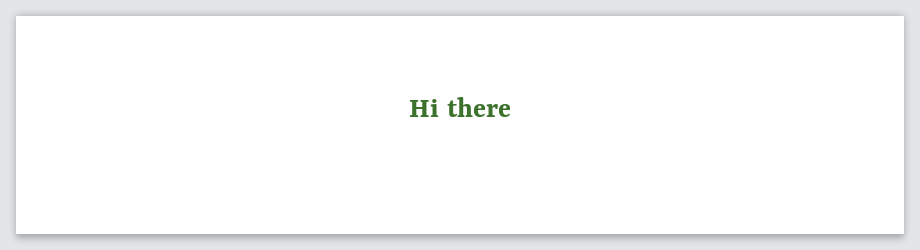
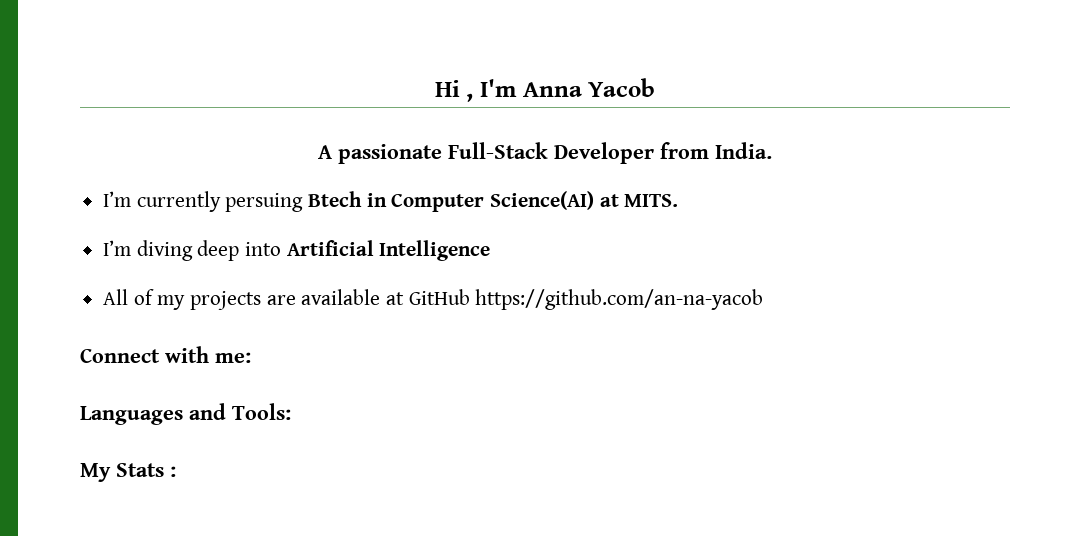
- Hi there
+ Hi , I'm Anna Yacob
+ A passionate Full-Stack Developer from India.
+ I’m currently persuing Btech in Computer Science(AI) at MITS.
+ I’m diving deep into Artificial Intelligence
+ All of my projects are available at GitHub https://github.com/an-na-yacob
+ Connect with me:
+ Languages and Tools:
+ My Stats :

